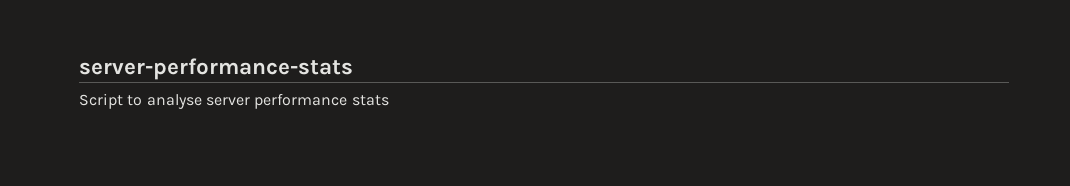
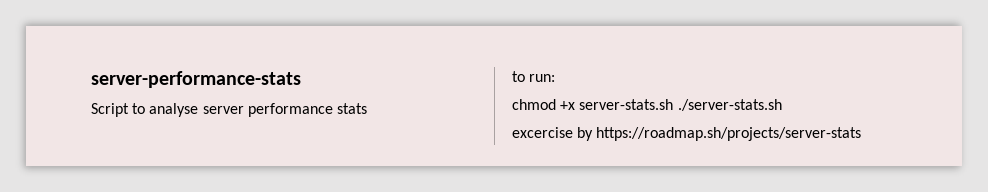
+ to run:
+ chmod +x server-stats.sh ./server-stats.sh
+ excercise by https://roadmap.sh/projects/server-stats

